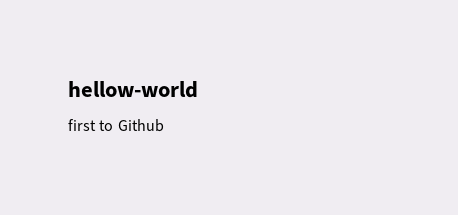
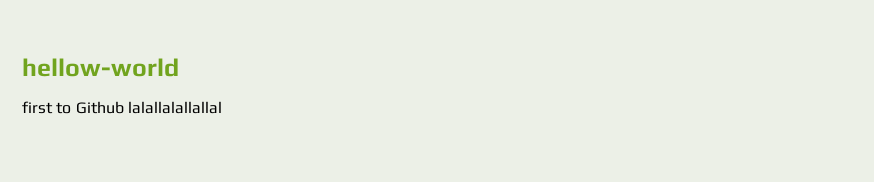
- first to Github
+ first to Github lalallalallallal

